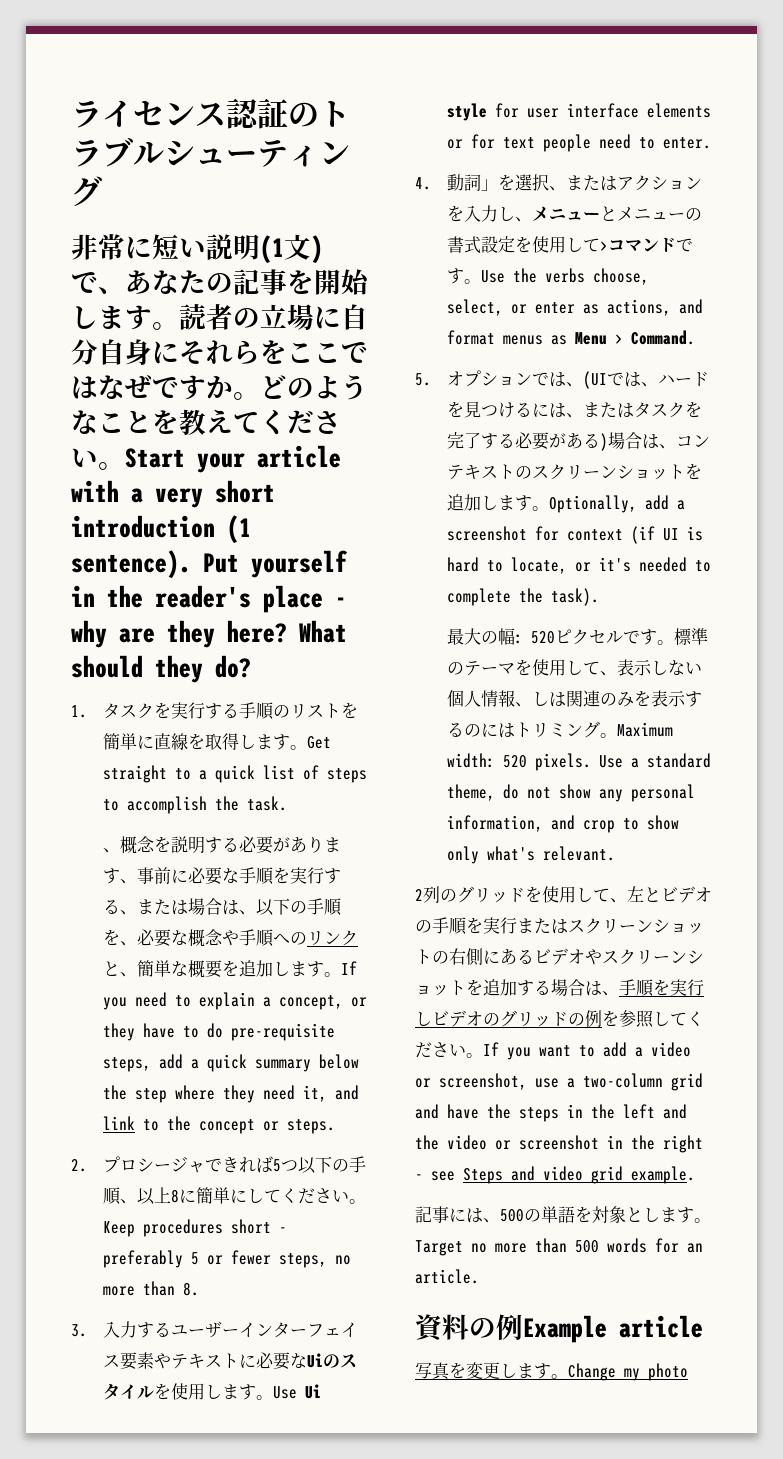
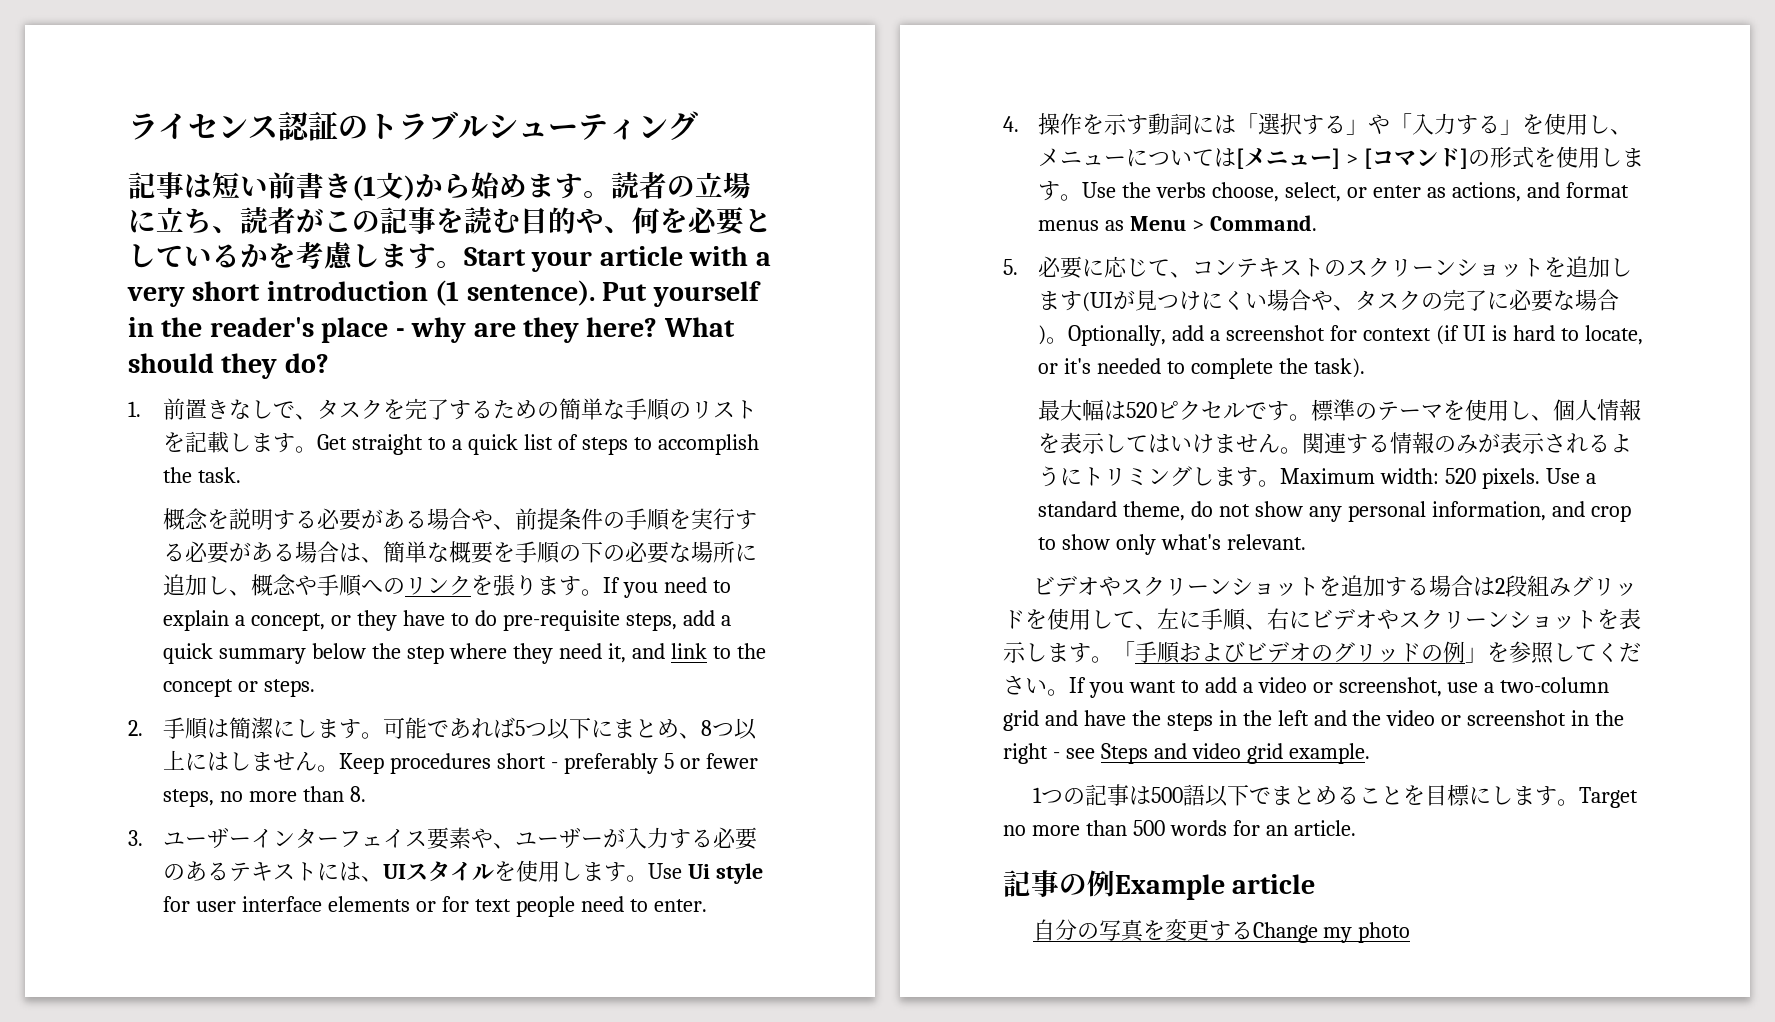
- 非常に短い説明(1文)で、あなたの記事を開始します。
+ 記事は短い前書き(1文)から始めます。
- 読者の立場に自分自身にそれらをここではなぜですか。どのようなことを教えてください。
+ 読者の立場に立ち、読者がこの記事を読む目的や、何を必要としているかを考慮します。
- 1.タスクを実行する手順のリストを簡単に直線を取得します。
+ 1.前置きなしで、タスクを完了するための簡単な手順のリストを記載します。
- 、概念を説明する必要があります、事前に必要な手順を実行する、または場合は、以下の手順を、必要な概念や手順へのリンクと、簡単な概要を追加します。
+ 概念を説明する必要がある場合や、前提条件の手順を実行する必要がある場合は、簡単な概要を手順の下の必要な場所に追加し、概念や手順へのリンクを張ります。
- 2.プロシージャできれば5つ以下の手順、以上8に簡単にしてください。
+ 2.手順は簡潔にします。可能であれば5つ以下にまとめ、8つ以上にはしません。
- 3.入力するユーザーインターフェイス要素やテキストに必要なUiのスタイルを使用します。
+ 3.ユーザーインターフェイス要素や、ユーザーが入力する必要のあるテキストには、UIスタイルを使用します。
- 4.動詞」を選択、またはアクションを入力し、メニューとメニューの書式設定を使用して>コマンドです。
+ 4.操作を示す動詞には「選択する」や「入力する」を使用し、メニューについては[メニュー] > [コマンド]の形式を使用します。
- 5.オプションでは、(UIでは、ハードを見つけるには、またはタスクを完了する必要がある)場合は、コンテキストのスクリーンショットを追加します。
+ 5.必要に応じて、コンテキストのスクリーンショットを追加します(UIが見つけにくい場合や、タスクの完了に必要な場合)。
- 最大の幅: 520ピクセルです。
+ 最大幅は520ピクセルです。
- 標準のテーマを使用して、表示しない個人情報、しは関連のみを表示するのにはトリミング。
+ 標準のテーマを使用し、個人情報を表示してはいけません。関連する情報のみが表示されるようにトリミングします。
- 2列のグリッドを使用して、左とビデオの手順を実行またはスクリーンショットの右側にあるビデオやスクリーンショットを追加する場合は、手順を実行しビデオのグリッドの例を参照してください。
+ ビデオやスクリーンショットを追加する場合は2段組みグリッドを使用して、左に手順、右にビデオやスクリーンショットを表示します。「手順およびビデオのグリッドの例」を参照してください。
- 記事には、500の単語を対象とします。
+ 1つの記事は500語以下でまとめることを目標にします。
- 資料の例Example article
+ 記事の例Example article
- 写真を変更します。Change my photo
+ 自分の写真を変更するChange my photo

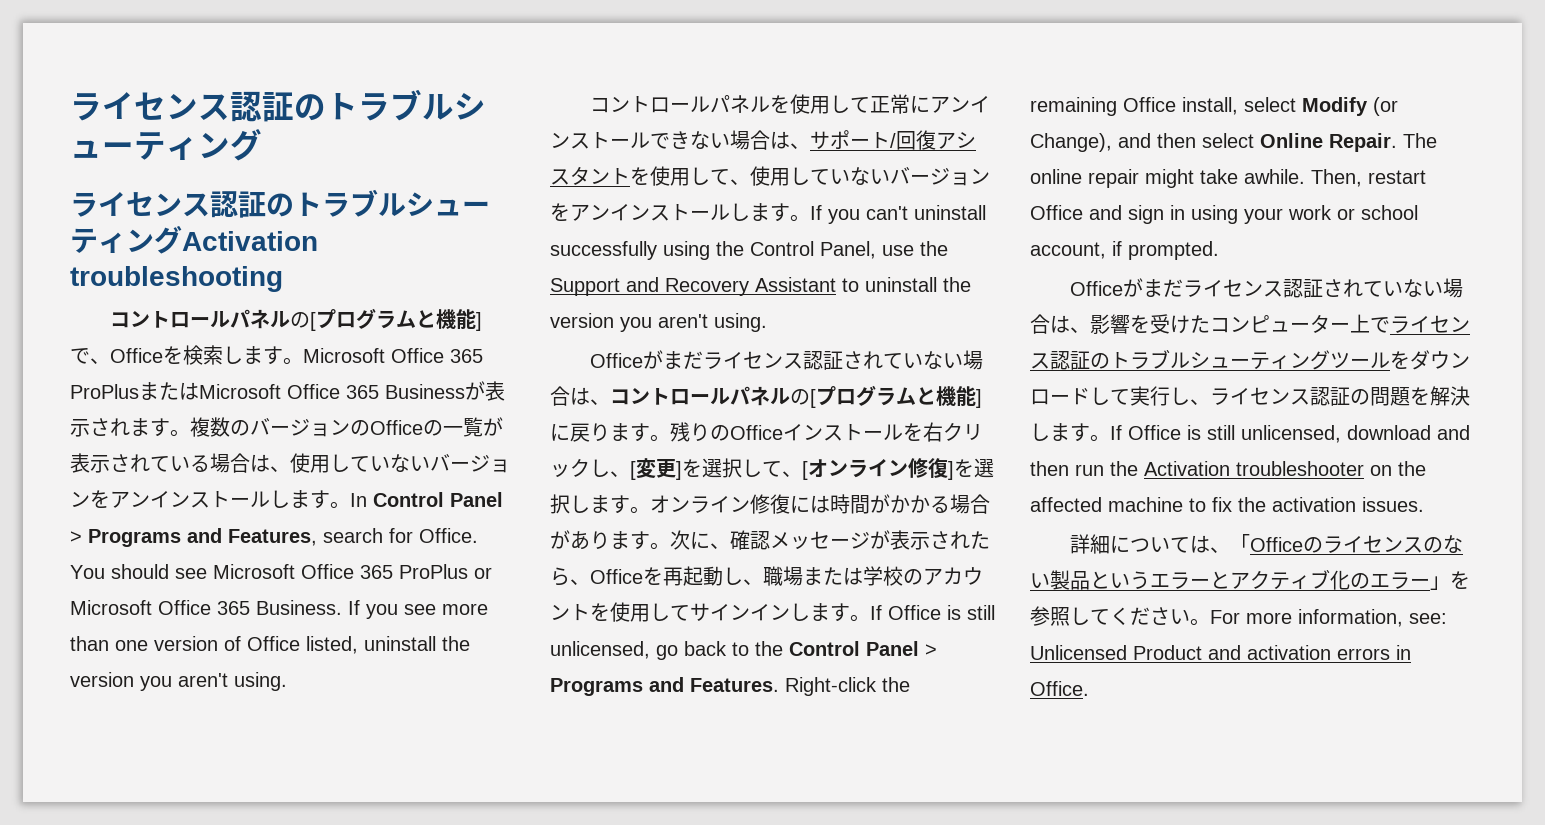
- 記事は短い前書き(1文)から始めます。読者の立場に立ち、読者がこの記事を読む目的や、何を必要としているかを考慮します。Start your article with a very short introduction (1 sentence). Put yourself in the reader's place - why are they here? What should they do?
- 1.前置きなしで、タスクを完了するための簡単な手順のリストを記載します。Get straight to a quick list of steps to accomplish the task.
- 概念を説明する必要がある場合や、前提条件の手順を実行する必要がある場合は、簡単な概要を手順の下の必要な場所に追加し、概念や手順へのリンクを張ります。If you need to explain a concept, or they have to do pre-requisite steps, add a quick summary below the step where they need it, and link to the concept or steps.
- 2.手順は簡潔にします。可能であれば5つ以下にまとめ、8つ以上にはしません。Keep procedures short - preferably 5 or fewer steps, no more than 8.
- 3.ユーザーインターフェイス要素や、ユーザーが入力する必要のあるテキストには、UIスタイルを使用します。Use Ui style for user interface elements or for text people need to enter.
- 4.操作を示す動詞には「選択する」や「入力する」を使用し、メニューについては[メニュー] > [コマンド]の形式を使用します。Use the verbs choose, select, or enter as actions, and format menus as Menu > Command.
- 5.必要に応じて、コンテキストのスクリーンショットを追加します(UIが見つけにくい場合や、タスクの完了に必要な場合)。Optionally, add a screenshot for context (if UI is hard to locate, or it's needed to complete the task).
- 最大幅は520ピクセルです。標準のテーマを使用し、個人情報を表示してはいけません。関連する情報のみが表示されるようにトリミングします。Maximum width: 520 pixels. Use a standard theme, do not show any personal information, and crop to show only what's relevant.
- ビデオやスクリーンショットを追加する場合は2段組みグリッドを使用して、左に手順、右にビデオやスクリーンショットを表示します。「手順およびビデオのグリッドの例」を参照してください。
+ ライセンス認証のトラブルシューティングActivation troubleshooting
+ コントロールパネルの[プログラムと機能]で、Officeを検索します。Microsoft Office 365 ProPlusまたはMicrosoft Office 365 Businessが表示されます。複数のバージョンのOfficeの一覧が表示されている場合は、使用していないバージョンをアンインストールします。In Control Panel > Programs and Features, search for Office. You should see Microsoft Office 365 ProPlus or Microsoft Office 365 Business. If you see more than one version of Office listed, uninstall the version you aren't using.
+ コントロールパネルを使用して正常にアンインストールできない場合は、サポート/回復アシスタントを使用して、使用していないバージョンをアンインストールします。If you can't uninstall successfully using the Control Panel, use the Support and Recovery Assistant to uninstall the version you aren't using.
+ Officeがまだライセンス認証されていない場合は、コントロールパネルの[プログラムと機能]に戻ります。残りのOfficeインストールを右クリックし、[変更]を選択して、[オンライン修復]を選択します。オンライン修復には時間がかかる場合があります。次に、確認メッセージが表示されたら、Officeを再起動し、職場または学校のアカウントを使用してサインインします。If Office is still unlicensed, go back to the Control Panel > Programs and Features. Right-click the remaining Office install, select Modify (or Change), and then select Online Repair. The online repair might take awhile. Then, restart Office and sign in using your work or school account, if prompted.
+ Officeがまだライセンス認証されていない場合は、影響を受けたコンピューター上でライセンス認証のトラブルシューティングツールをダウンロードして実行し、ライセンス認証の問題を解決します。If Office is still unlicensed, download and then run the Activation troubleshooter on the affected machine to fix the activation issues.
+ 詳細については、「Officeのライセンスのない製品というエラーとアクティブ化のエラー」を参照してください。
- If you want to add a video or screenshot, use a two-column grid and have the steps in the left and the video or screenshot in the right - see Steps and video grid example.
- 1つの記事は500語以下でまとめることを目標にします。Target no more than 500 words for an article.
- 記事の例Example article
- 自分の写真を変更するChange my photo
+ For more information, see: Unlicensed Product and activation errors in Office.

